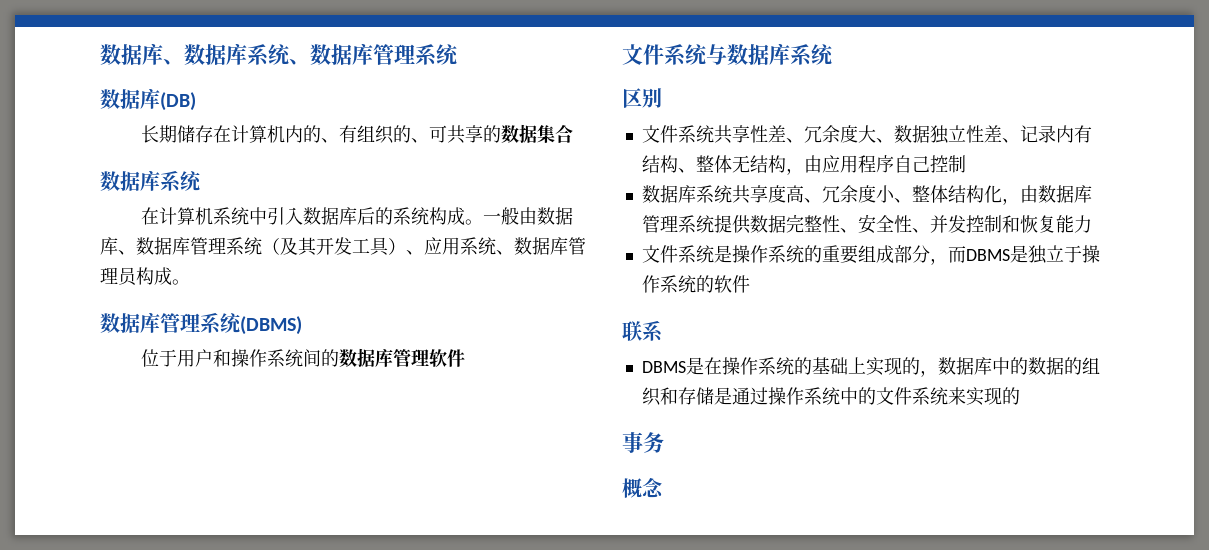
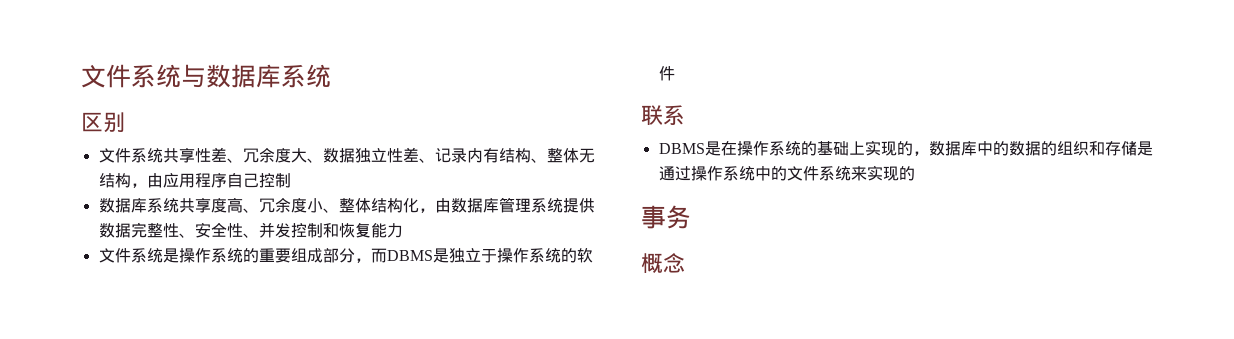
- 数据库、数据库系统、数据库管理系统
- 数据库(DB)
- 长期储存在计算机内的、有组织的、可共享的数据集合
- 数据库系统
- 在计算机系统中引入数据库后的系统构成。一般由数据库、数据库管理系统（及其开发工具）、应用系统、数据库管理员构成。
- 数据库管理系统(DBMS)
- 位于用户和操作系统间的数据库管理软件

